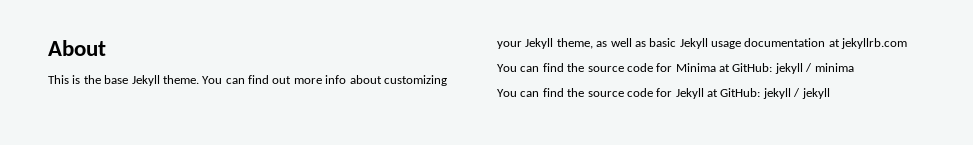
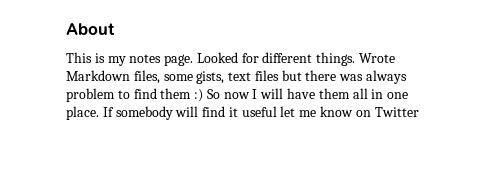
- This is the base Jekyll theme. You can find out more info about customizing your Jekyll theme, as well as basic Jekyll usage documentation at jekyllrb.com
- You can find the source code for Minima at GitHub: jekyll / minima
- You can find the source code for Jekyll at GitHub: jekyll / jekyll
+ This is my notes page. Looked for different things. Wrote Markdown files, some gists, text files but there was always problem to find them :) So now I will have them all in one place. If somebody will find it useful let me know on Twitter

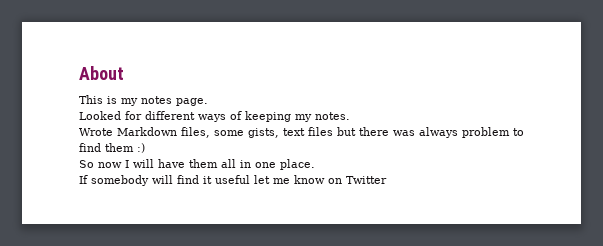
- This is my notes page. Looked for different things. Wrote Markdown files, some gists, text files but there was always problem to find them :) So now I will have them all in one place. If somebody will find it useful let me know on Twitter
+ This is my notes page.
+ Looked for different ways of keeping my notes.
+ Wrote Markdown files, some gists, text files but there was always problem to find them :)
+ So now I will have them all in one place.
+ If somebody will find it useful let me know on Twitter

